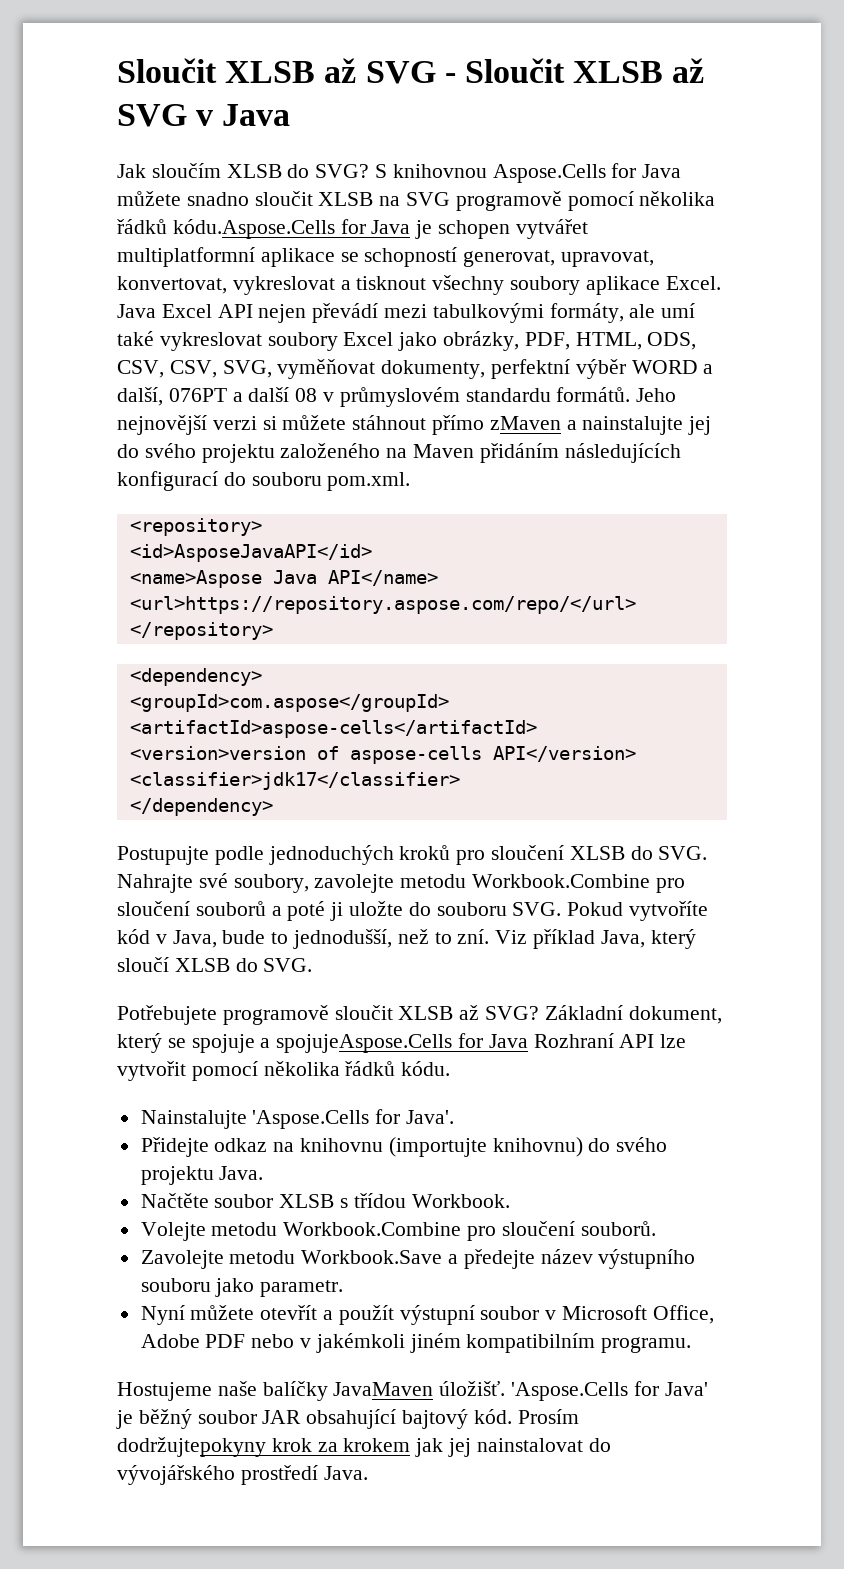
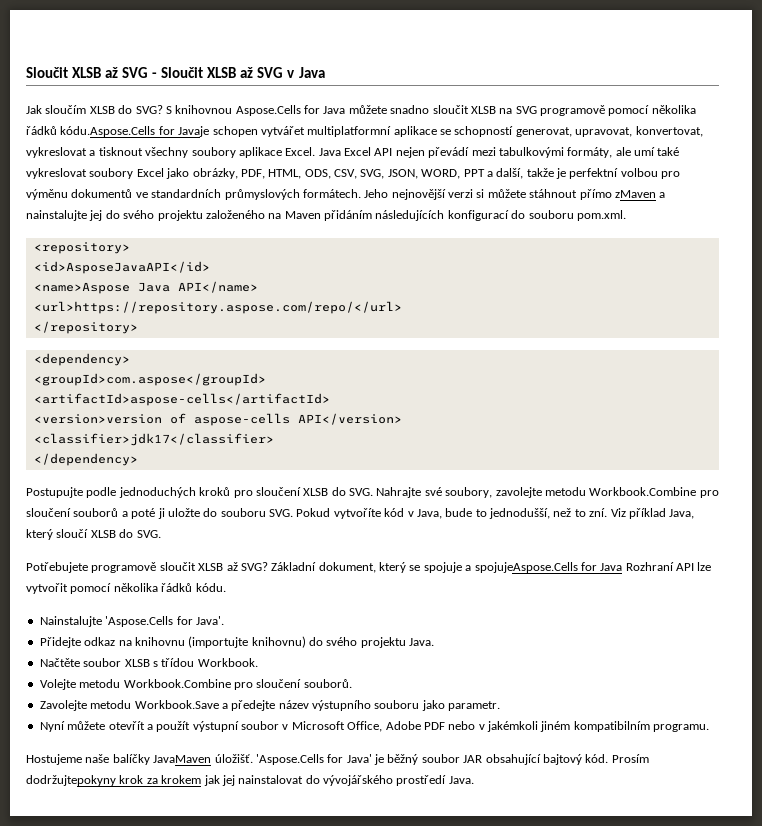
- S knihovnou Aspose.Cells for Java můžete snadno sloučit XLSB na SVG programově pomocí několika řádků kódu.Aspose.Cells for Java je schopen vytvářet multiplatformní aplikace se schopností generovat, upravovat, konvertovat, vykreslovat a tisknout všechny soubory aplikace Excel.
+ S knihovnou Aspose.Cells for Java můžete snadno sloučit XLSB na SVG programově pomocí několika řádků kódu.Aspose.Cells for Javaje schopen vytvářet multiplatformní aplikace se schopností generovat, upravovat, konvertovat, vykreslovat a tisknout všechny soubory aplikace Excel.
- Java Excel API nejen převádí mezi tabulkovými formáty, ale umí také vykreslovat soubory Excel jako obrázky, PDF, HTML, ODS, CSV, CSV, SVG, vyměňovat dokumenty, perfektní výběr WORD a další, 076PT a další 08 v průmyslovém standardu formátů.
+ Java Excel API nejen převádí mezi tabulkovými formáty, ale umí také vykreslovat soubory Excel jako obrázky, PDF, HTML, ODS, CSV, SVG, JSON, WORD, PPT a další, takže je perfektní volbou pro výměnu dokumentů ve standardních průmyslových formátech.

